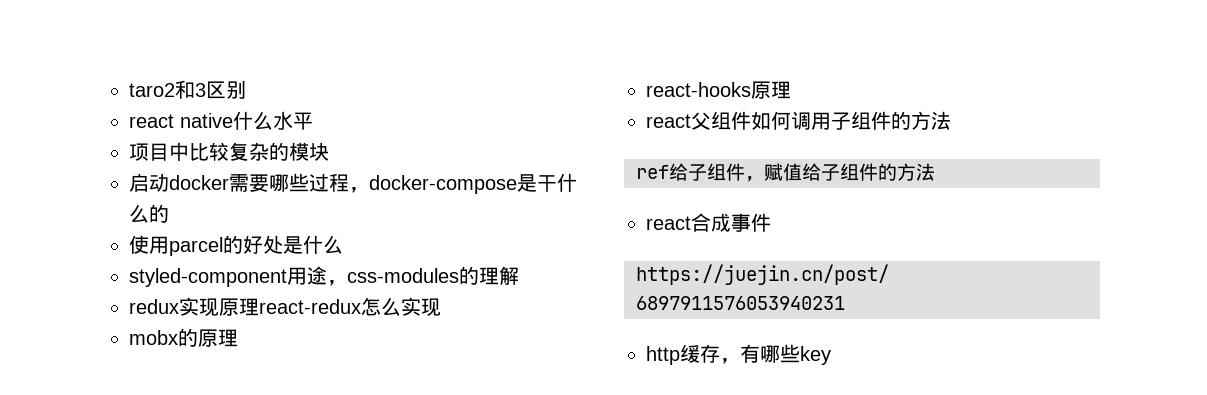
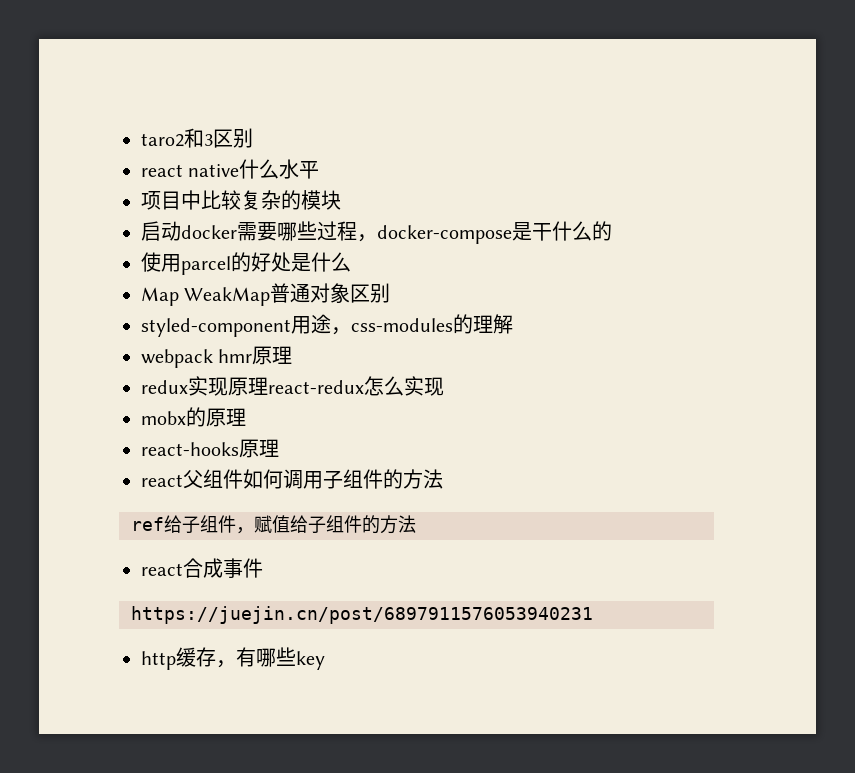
+ Map WeakMap普通对象区别
+ webpack hmr原理

